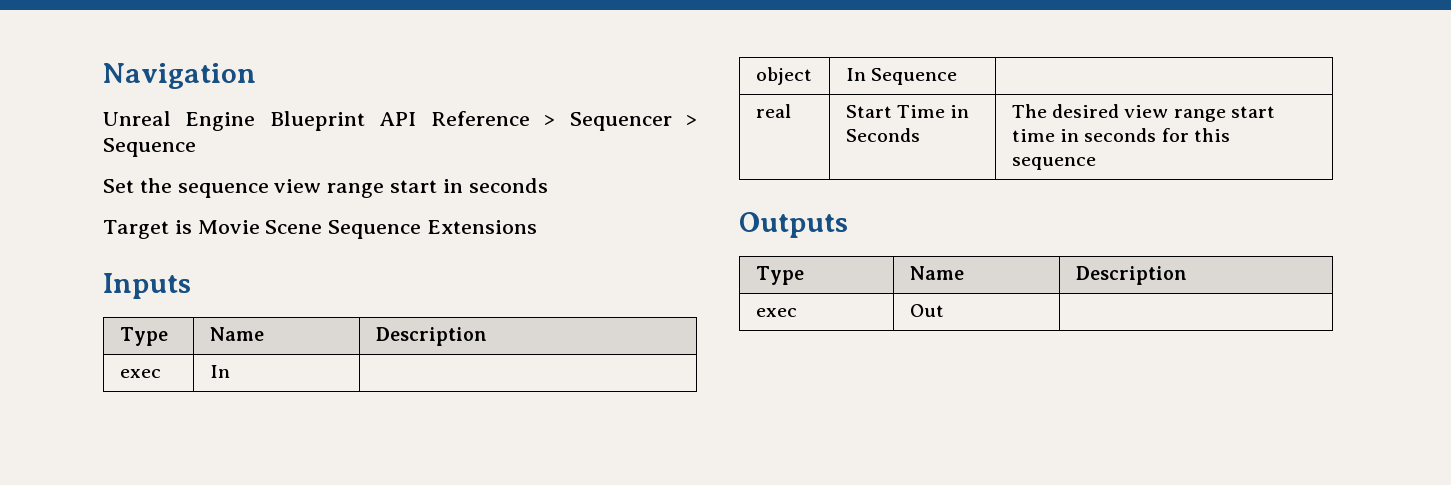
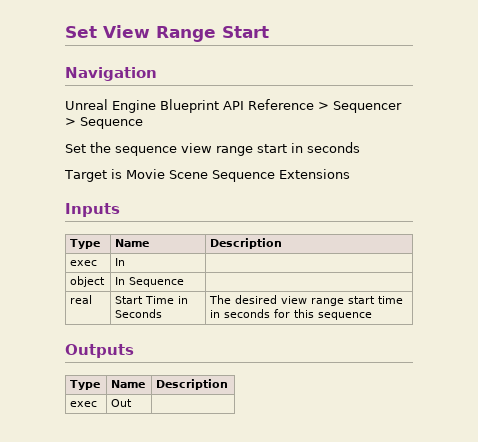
+ Set View Range Start

